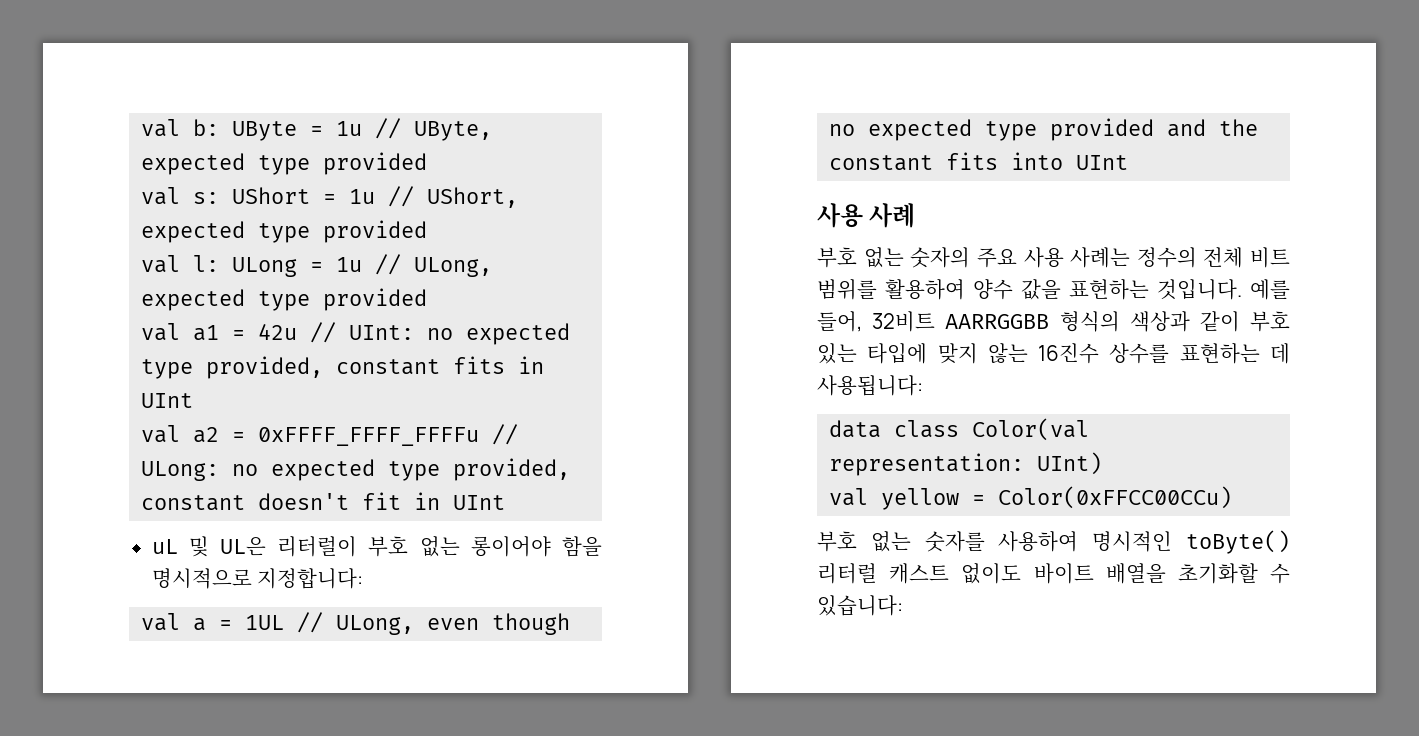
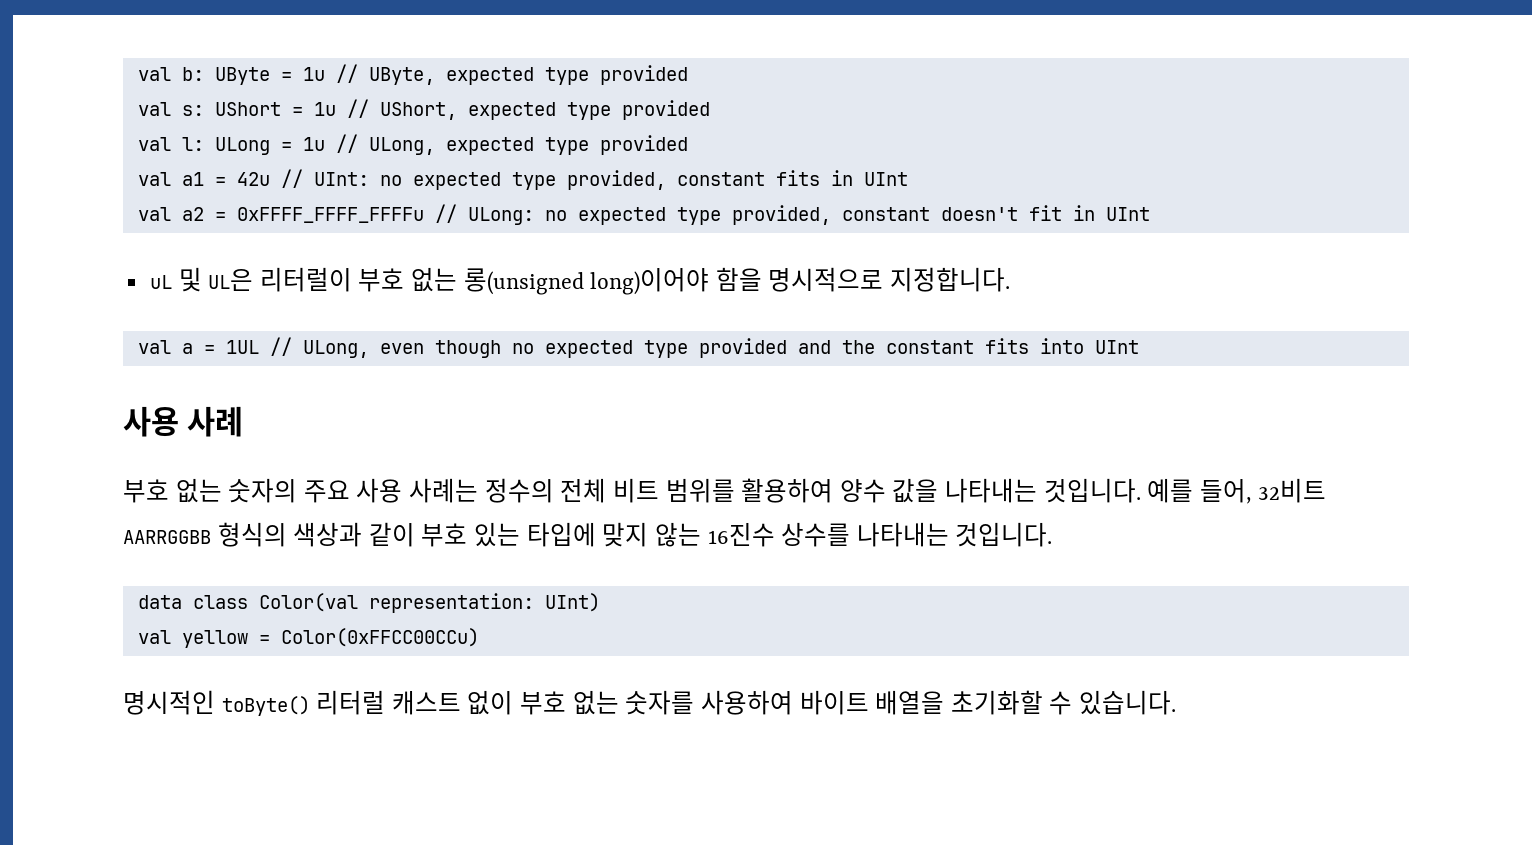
- uL 및 UL은 리터럴이 부호 없는 롱이어야 함을 명시적으로 지정합니다:
+ uL 및 UL은 리터럴이 부호 없는 롱(unsigned long)이어야 함을 명시적으로 지정합니다.
- 부호 없는 숫자의 주요 사용 사례는 정수의 전체 비트 범위를 활용하여 양수 값을 표현하는 것입니다.
+ 부호 없는 숫자의 주요 사용 사례는 정수의 전체 비트 범위를 활용하여 양수 값을 나타내는 것입니다.
- 예를 들어, 32비트 AARRGGBB 형식의 색상과 같이 부호 있는 타입에 맞지 않는 16진수 상수를 표현하는 데 사용됩니다:
+ 예를 들어, 32비트 AARRGGBB 형식의 색상과 같이 부호 있는 타입에 맞지 않는 16진수 상수를 나타내는 것입니다.
- 부호 없는 숫자를 사용하여 명시적인 toByte() 리터럴 캐스트 없이도 바이트 배열을 초기화할 수 있습니다:
+ 명시적인 toByte() 리터럴 캐스트 없이 부호 없는 숫자를 사용하여 바이트 배열을 초기화할 수 있습니다.

